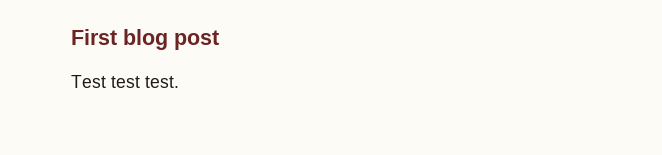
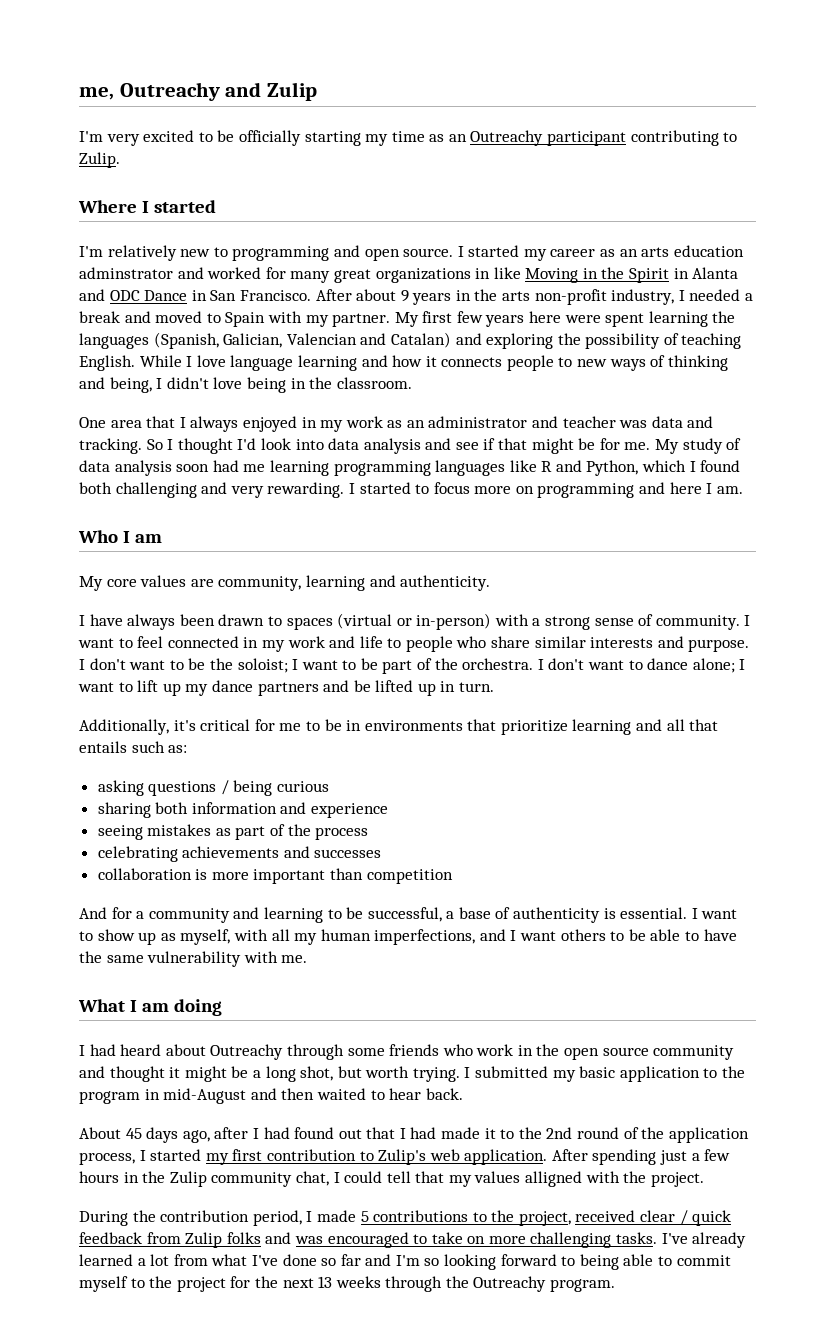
- First blog post
- Test test test.
+ me, Outreachy and Zulip
+ I'm very excited to be officially starting my time as an Outreachy participant contributing to Zulip.
+ Where I started
+ I'm relatively new to programming and open source. I started my career as an arts education adminstrator and worked for many great organizations in like Moving in the Spirit in Alanta and ODC Dance in San Francisco. After about 9 years in the arts non-profit industry, I needed a break and moved to Spain with my partner. My first few years here were spent learning the languages (Spanish, Galician, Valencian and Catalan) and exploring the possibility of teaching English. While I love language learning and how it connects people to new ways of thinking and being, I didn't love being in the classroom.
+ One area that I always enjoyed in my work as an administrator and teacher was data and tracking. So I thought I'd look into data analysis and see if that might be for me. My study of data analysis soon had me learning programming languages like R and Python, which I found both challenging and very rewarding. I started to focus more on programming and here I am.
+ Who I am
+ My core values are community, learning and authenticity.
+ I have always been drawn to spaces (virtual or in-person) with a strong sense of community. I want to feel connected in my work and life to people who share similar interests and purpose. I don't want to be the soloist; I want to be part of the orchestra. I don't want to dance alone; I want to lift up my dance partners and be lifted up in turn.
+ Additionally, it's critical for me to be in environments that prioritize learning and all that entails such as:
+ asking questions / being curious
+ sharing both information and experience
+ seeing mistakes as part of the process
+ celebrating achievements and successes
+ collaboration is more important than competition
+ And for a community and learning to be successful, a base of authenticity is essential. I want to show up as myself, with all my human imperfections, and I want others to be able to have the same vulnerability with me.
+ What I am doing
+ I had heard about Outreachy through some friends who work in the open source community and thought it might be a long shot, but worth trying. I submitted my basic application to the program in mid-August and then waited to hear back.
+ About 45 days ago, after I had found out that I had made it to the 2nd round of the application process, I started my first contribution to Zulip's web application. After spending just a few hours in the Zulip community chat, I could tell that my values alligned with the project.
+ During the contribution period, I made 5 contributions to the project, received clear / quick feedback from Zulip folks and was encouraged to take on more challenging tasks. I've already learned a lot from what I've done so far and I'm so looking forward to being able to commit myself to the project for the next 13 weeks through the Outreachy program.

